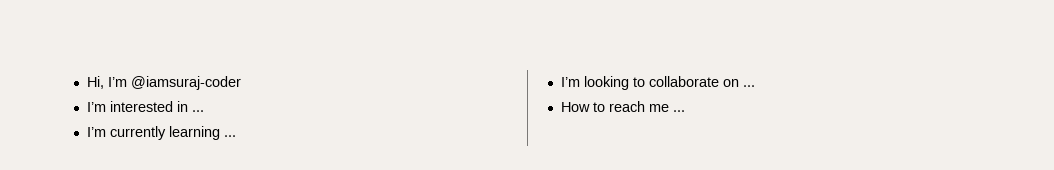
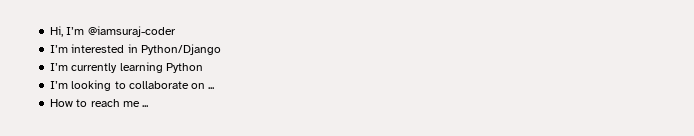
- I’m interested in ...
+ I’m interested in Python/Django
- I’m currently learning ...
+ I’m currently learning Python

